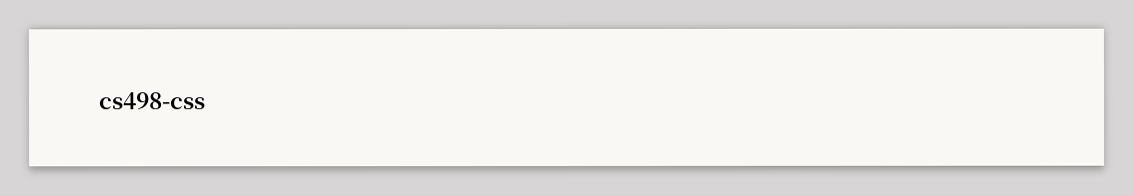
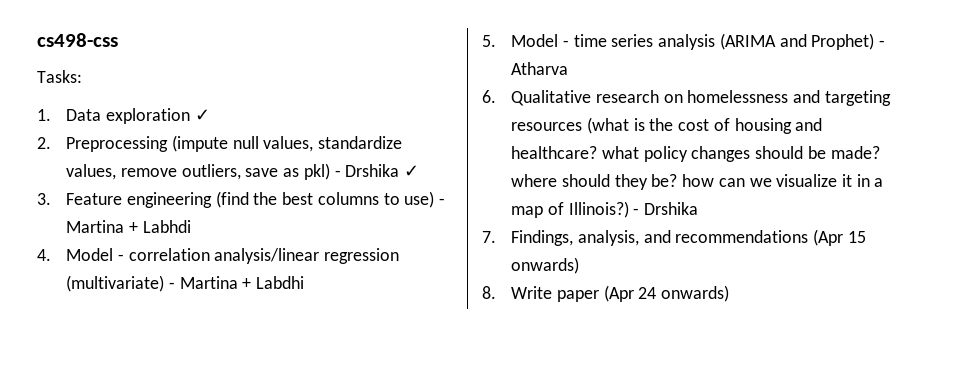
+ Tasks:
+ 1. Data exploration ✓
+ 2. Preprocessing (impute null values, standardize values, remove outliers, save as pkl) - Drshika ✓
+ 3. Feature engineering (find the best columns to use) - Martina + Labhdi
+ 4. Model - correlation analysis/linear regression (multivariate) - Martina + Labdhi
+ 5. Model - time series analysis (ARIMA and Prophet) - Atharva
+ 6. Qualitative research on homelessness and targeting resources (what is the cost of housing and healthcare? what policy changes should be made? where should they be? how can we visualize it in a map of Illinois?) - Drshika
+ 7. Findings, analysis, and recommendations (Apr 15 onwards)
+ 8. Write paper (Apr 24 onwards)

